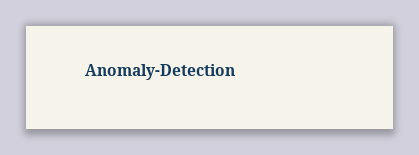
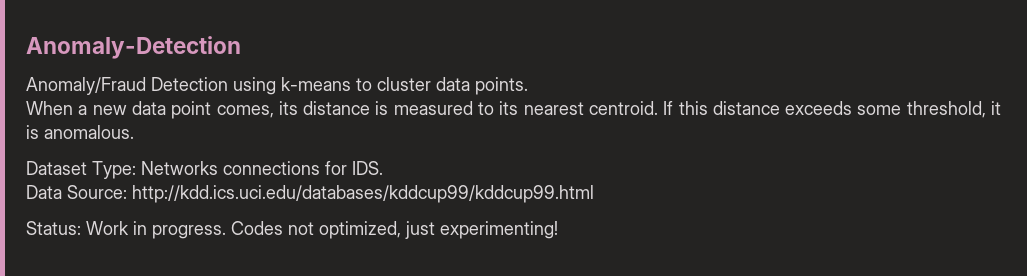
+ Anomaly/Fraud Detection using k-means to cluster data points.
+ When a new data point comes, its distance is measured to its nearest centroid. If this distance exceeds some threshold, it is anomalous.
+ Dataset Type: Networks connections for IDS.
+ Data Source: http://kdd.ics.uci.edu/databases/kddcup99/kddcup99.html
+ Status: Work in progress. Codes not optimized, just experimenting!

